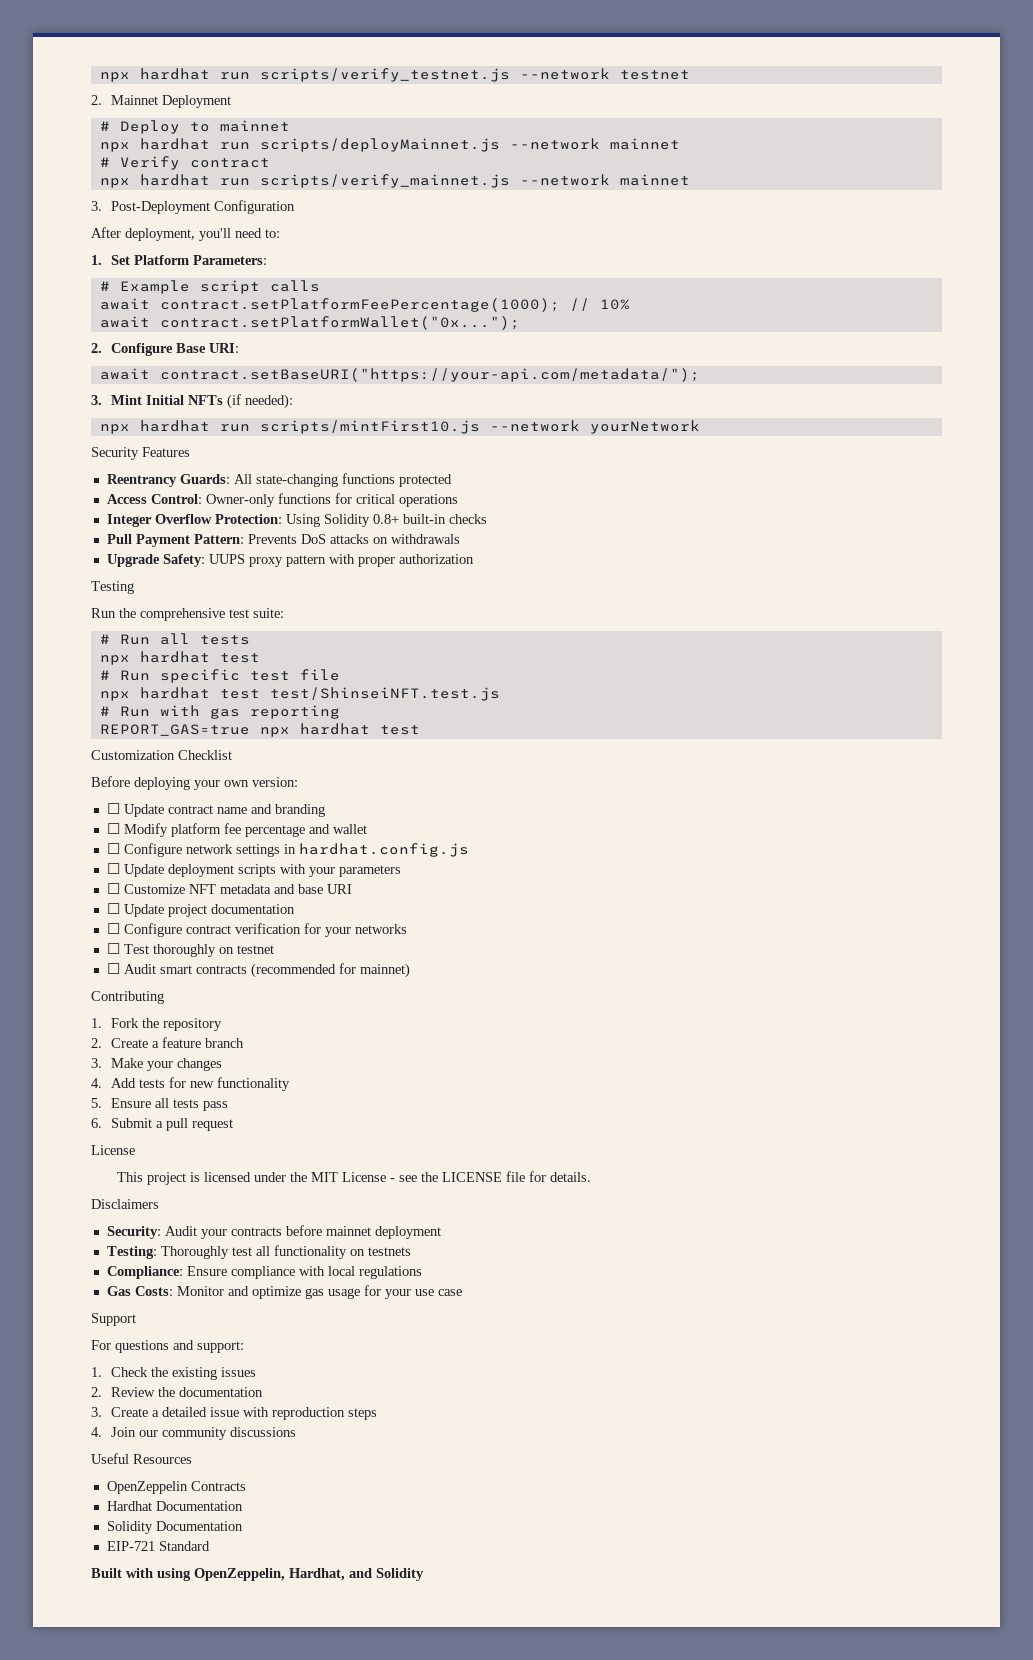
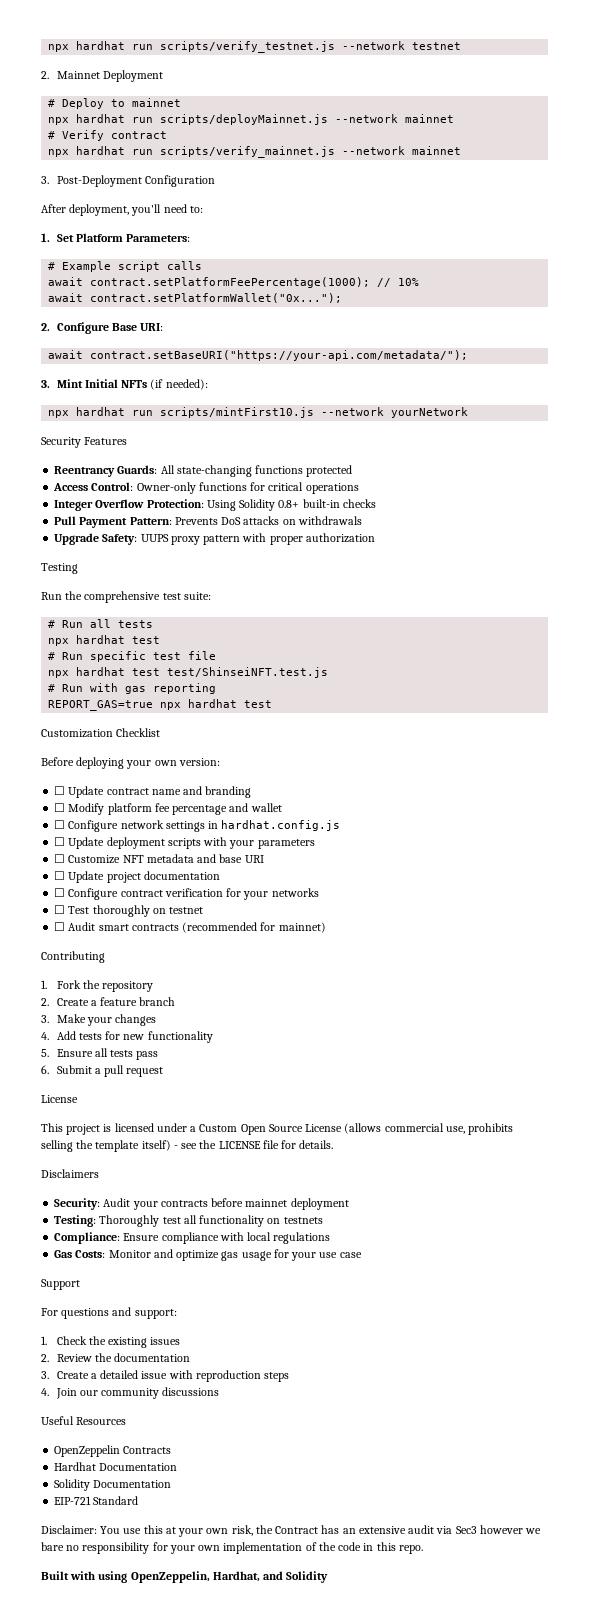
- This project is licensed under the MIT License - see the LICENSE file for details.
+ This project is licensed under a Custom Open Source License (allows commercial use, prohibits selling the template itself) - see the LICENSE file for details.
+ Disclaimer: You use this at your own risk, the Contract has an extensive audit via Sec3 however we bare no responsibility for your own implementation of the code in this repo.

